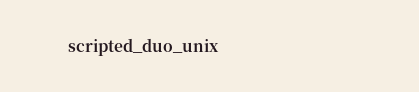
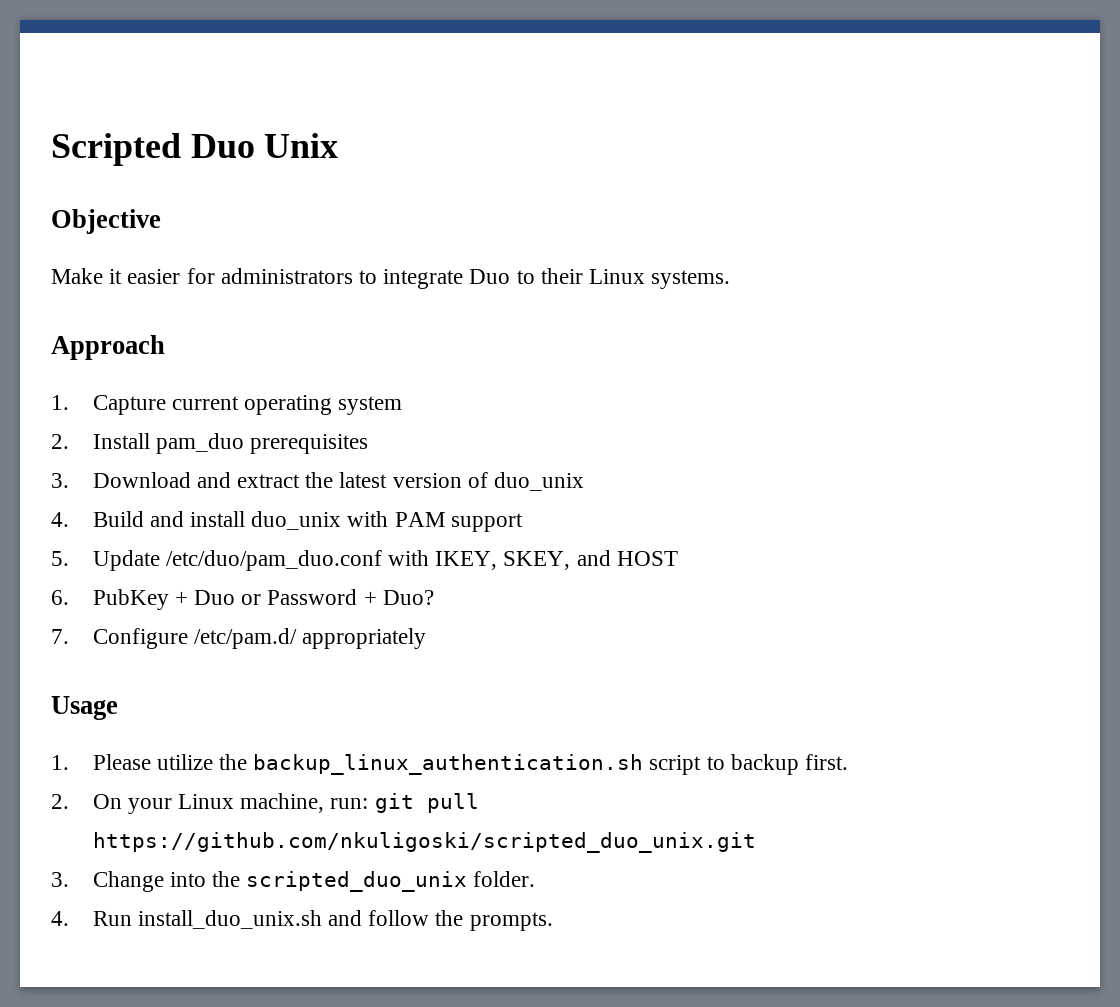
- scripted_duo_unix
+ Scripted Duo Unix
+ Objective
+ Make it easier for administrators to integrate Duo to their Linux systems.
+ Approach
+ 1. Capture current operating system
+ 2. Install pam_duo prerequisites
+ 3. Download and extract the latest version of duo_unix
+ 4. Build and install duo_unix with PAM support
+ 5. Update /etc/duo/pam_duo.conf with IKEY, SKEY, and HOST
+ 6. PubKey + Duo or Password + Duo?
+ 7. Configure /etc/pam.d/ appropriately
+ Usage
+ 1. Please utilize the backup_linux_authentication.sh script to backup first.
+ 2. On your Linux machine, run: git pull https://github.com/nkuligoski/scripted_duo_unix.git
+ 3. Change into the scripted_duo_unix folder.
+ 4. Run install_duo_unix.sh and follow the prompts.

